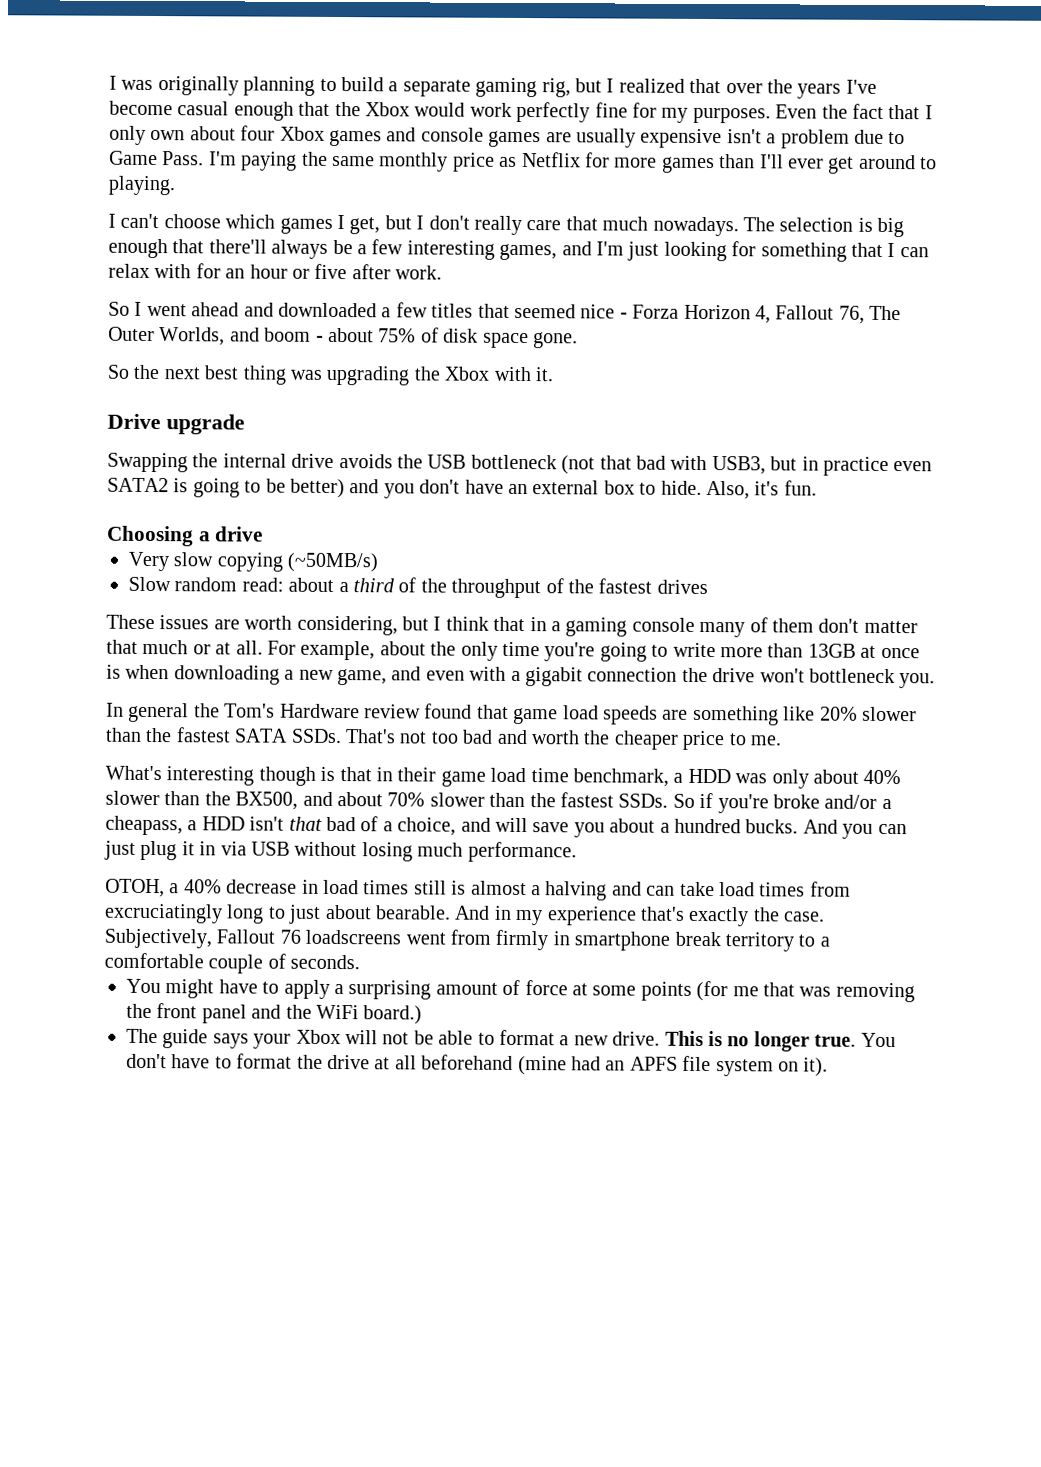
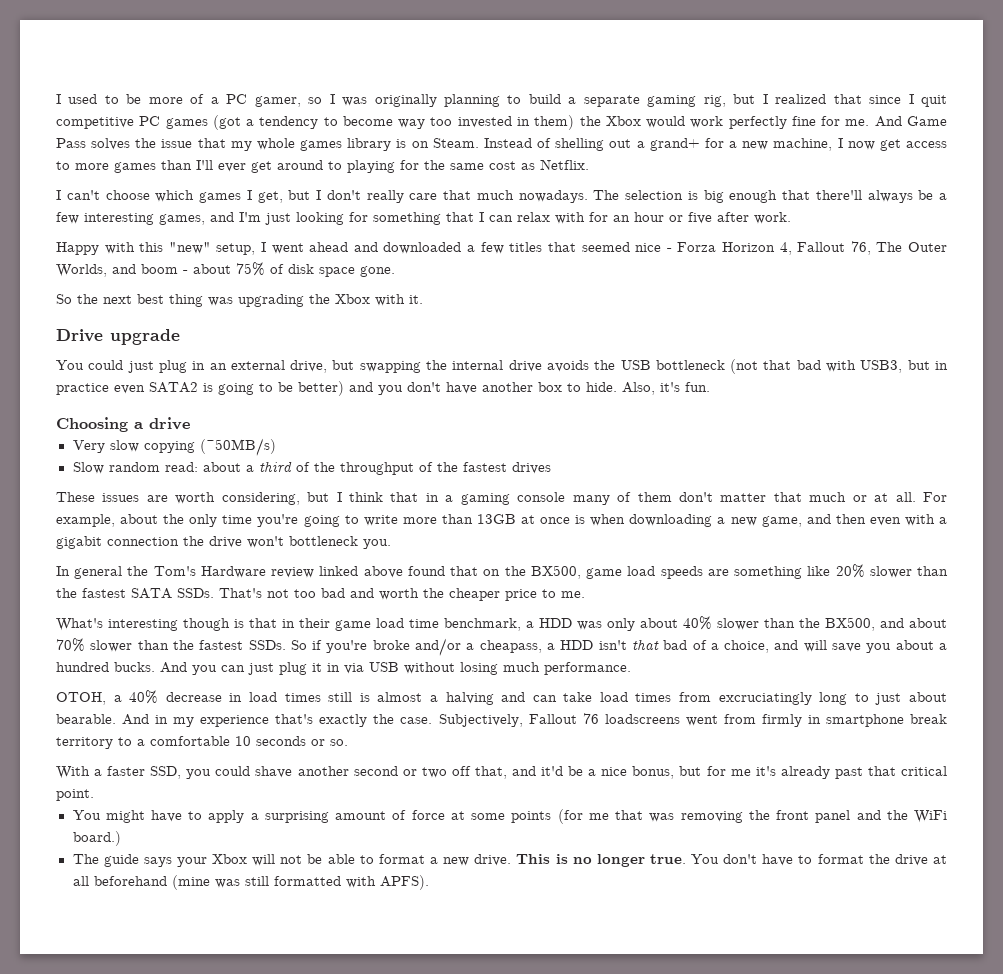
- I was originally planning to build a separate gaming rig, but I realized that over the years I've become casual enough that the Xbox would work perfectly fine for my purposes. Even the fact that I only own about four Xbox games and console games are usually expensive isn't a problem due to Game Pass. I'm paying the same monthly price as Netflix for more games than I'll ever get around to playing.
+ I used to be more of a PC gamer, so I was originally planning to build a separate gaming rig, but I realized that since I quit competitive PC games (got a tendency to become way too invested in them) the Xbox would work perfectly fine for me. And Game Pass solves the issue that my whole games library is on Steam. Instead of shelling out a grand+ for a new machine, I now get access to more games than I'll ever get around to playing for the same cost as Netflix.
- So I went ahead and downloaded a few titles that seemed nice - Forza Horizon 4, Fallout 76, The Outer Worlds, and boom - about 75% of disk space gone.
+ Happy with this "new" setup, I went ahead and downloaded a few titles that seemed nice - Forza Horizon 4, Fallout 76, The Outer Worlds, and boom - about 75% of disk space gone.
- Swapping the internal drive avoids the USB bottleneck (not that bad with USB3, but in practice even SATA2 is going to be better) and you don't have an external box to hide.
+ You could just plug in an external drive, but swapping the internal drive avoids the USB bottleneck (not that bad with USB3, but in practice even SATA2 is going to be better) and you don't have another box to hide.
- For example, about the only time you're going to write more than 13GB at once is when downloading a new game, and even with a gigabit connection the drive won't bottleneck you.
+ For example, about the only time you're going to write more than 13GB at once is when downloading a new game, and then even with a gigabit connection the drive won't bottleneck you.
- In general the Tom's Hardware review found that game load speeds are something like 20% slower than the fastest SATA SSDs.
+ In general the Tom's Hardware review linked above found that on the BX500, game load speeds are something like 20% slower than the fastest SATA SSDs.
- Subjectively, Fallout 76 loadscreens went from firmly in smartphone break territory to a comfortable couple of seconds.
+ Subjectively, Fallout 76 loadscreens went from firmly in smartphone break territory to a comfortable 10 seconds or so.
+ With a faster SSD, you could shave another second or two off that, and it'd be a nice bonus, but for me it's already past that critical point.
- You don't have to format the drive at all beforehand (mine had an APFS file system on it).
+ You don't have to format the drive at all beforehand (mine was still formatted with APFS).

